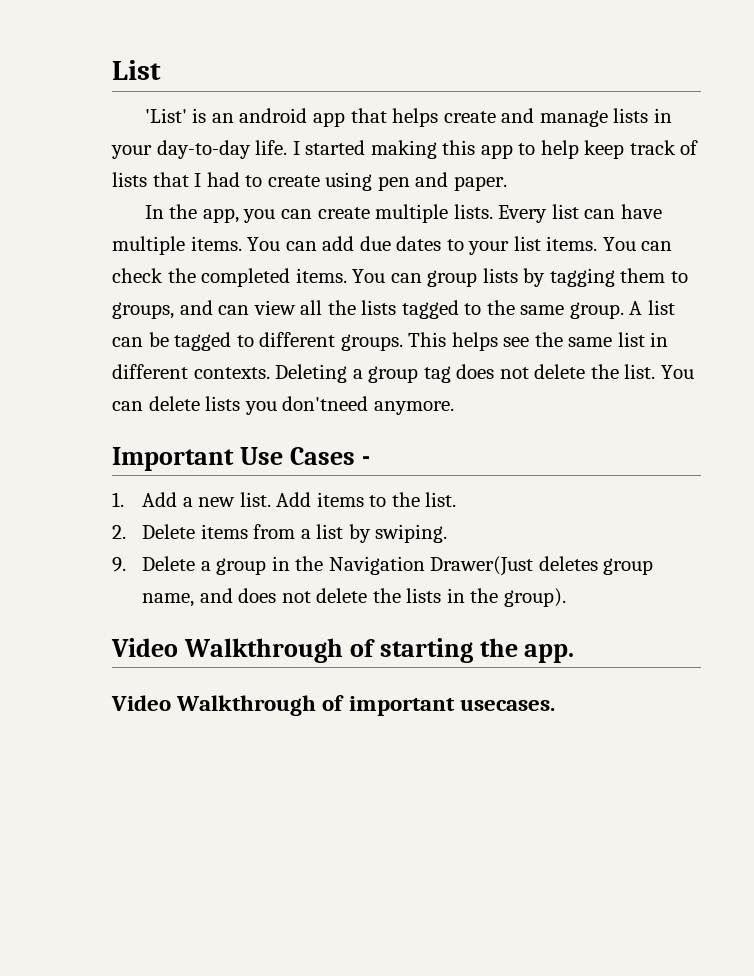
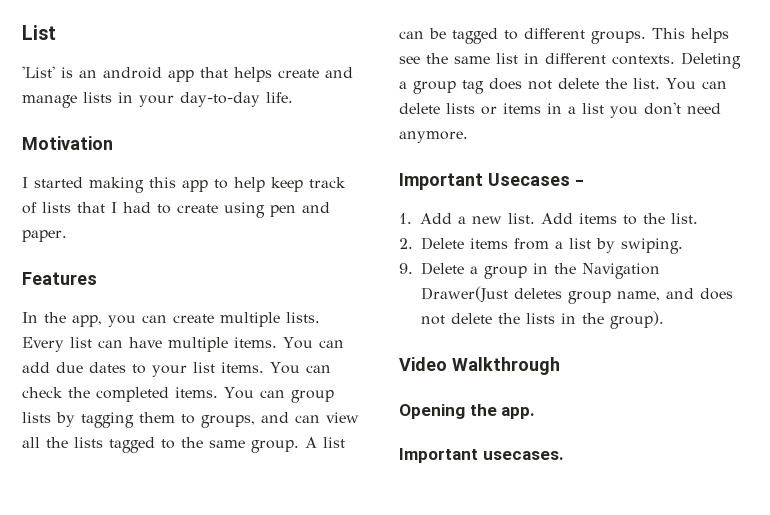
- 'List' is an android app that helps create and manage lists in your day-to-day life. I started making this app to help keep track of lists that I had to create using pen and paper.
+ 'List' is an android app that helps create and manage lists in your day-to-day life.
+ Motivation
+ I started making this app to help keep track of lists that I had to create using pen and paper.
+ Features
- You can delete lists you don'tneed anymore.
+ You can delete lists or items in a list you don't need anymore.
- Important Use Cases -
+ Important Usecases -
- Video Walkthrough of starting the app.
+ Video Walkthrough
+ Opening the app.
- Video Walkthrough of important usecases.
+ Important usecases.

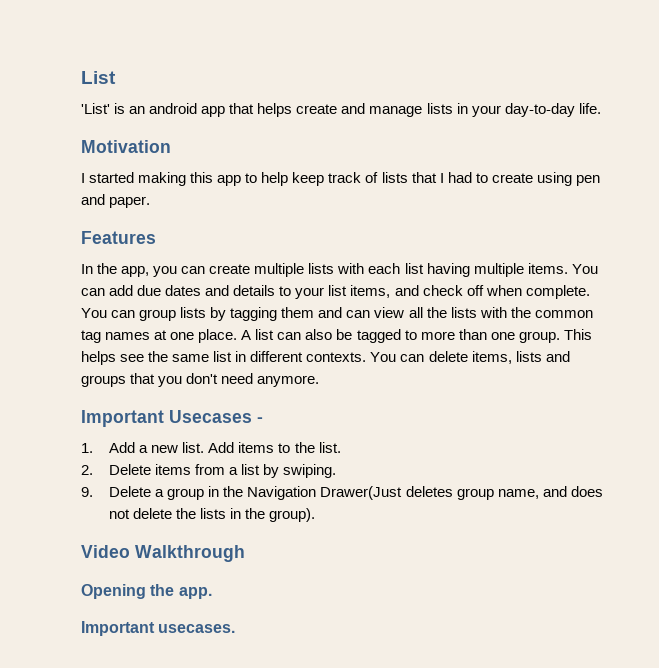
- In the app, you can create multiple lists. Every list can have multiple items.
+ In the app, you can create multiple lists with each list having multiple items.
- You can add due dates to your list items. You can check the completed items.
+ You can add due dates and details to your list items, and check off when complete.
- You can group lists by tagging them to groups, and can view all the lists tagged to the same group.
+ You can group lists by tagging them and can view all the lists with the common tag names at one place.
- A list can be tagged to different groups.
+ A list can also be tagged to more than one group.
- Deleting a group tag does not delete the list. You can delete lists or items in a list you don't need anymore.
+ You can delete items, lists and groups that you don't need anymore.

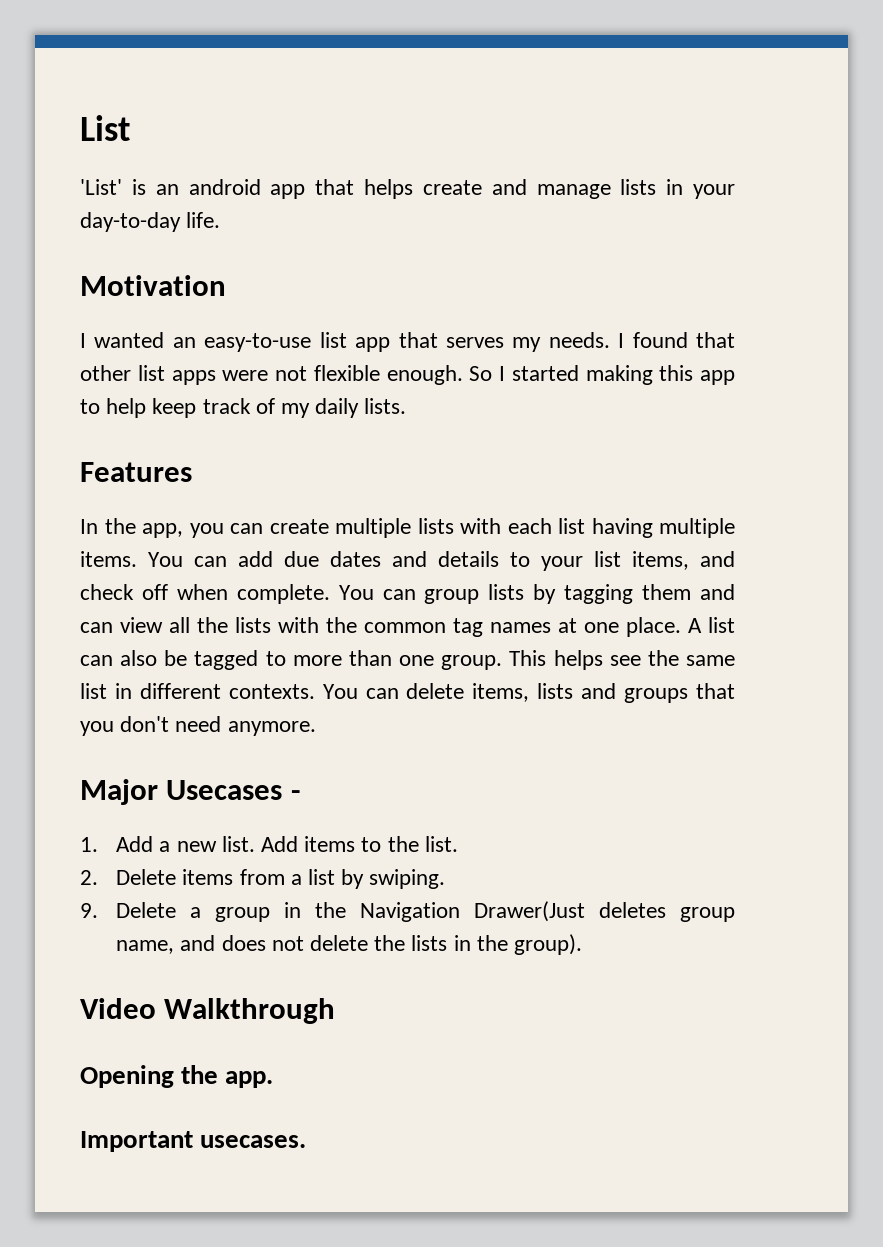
- I started making this app to help keep track of lists that I had to create using pen and paper.
+ I wanted an easy-to-use list app that serves my needs. I found that other list apps were not flexible enough. So I started making this app to help keep track of my daily lists.
- Important Usecases -
+ Major Usecases -

